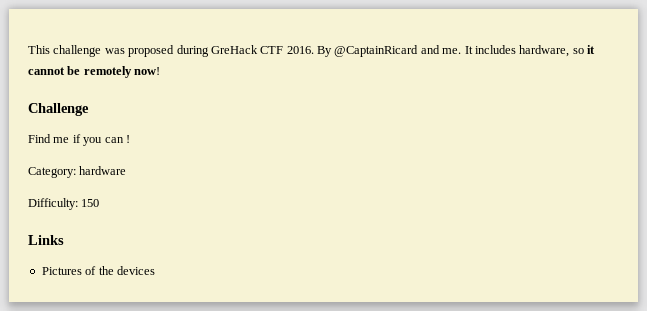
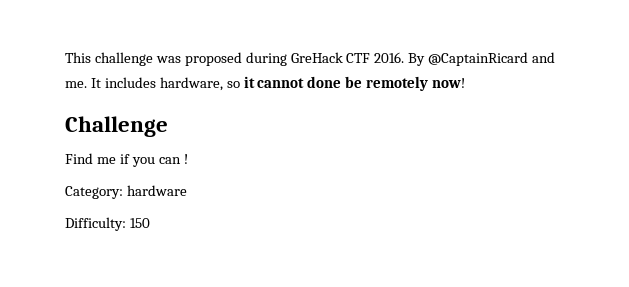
- It includes hardware, so it cannot be remotely now!
+ It includes hardware, so it cannot done be remotely now!
- Links
- Pictures of the devices

